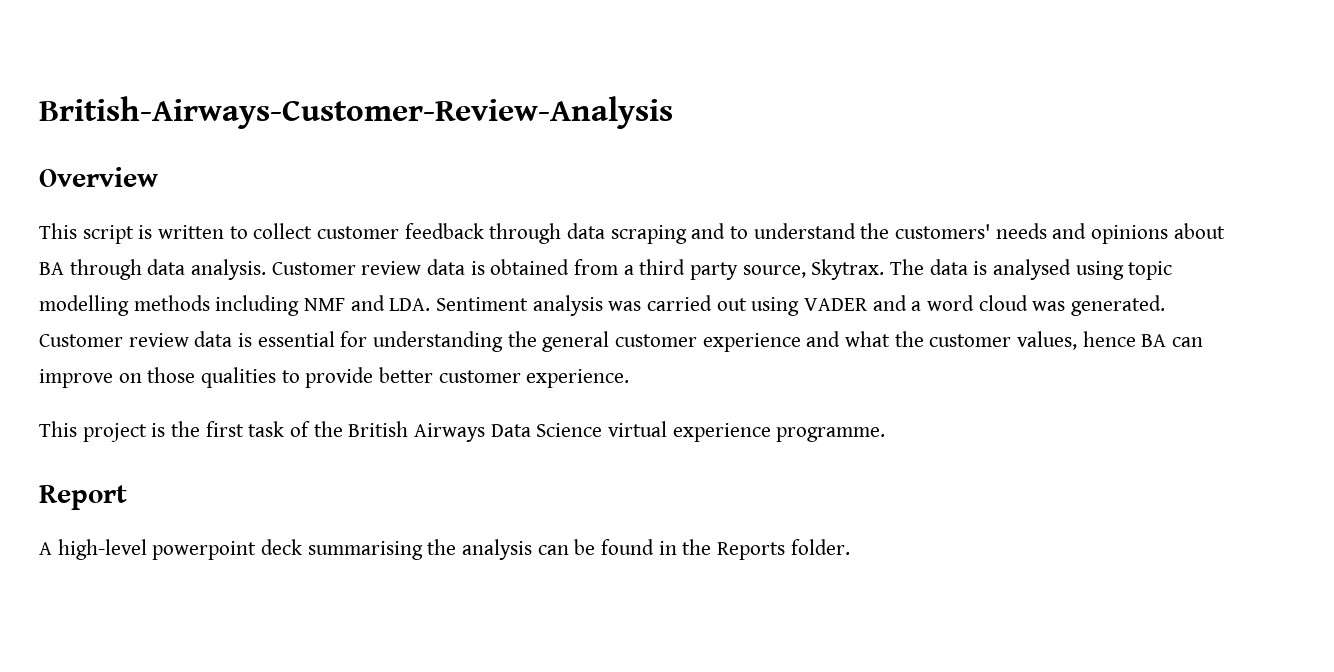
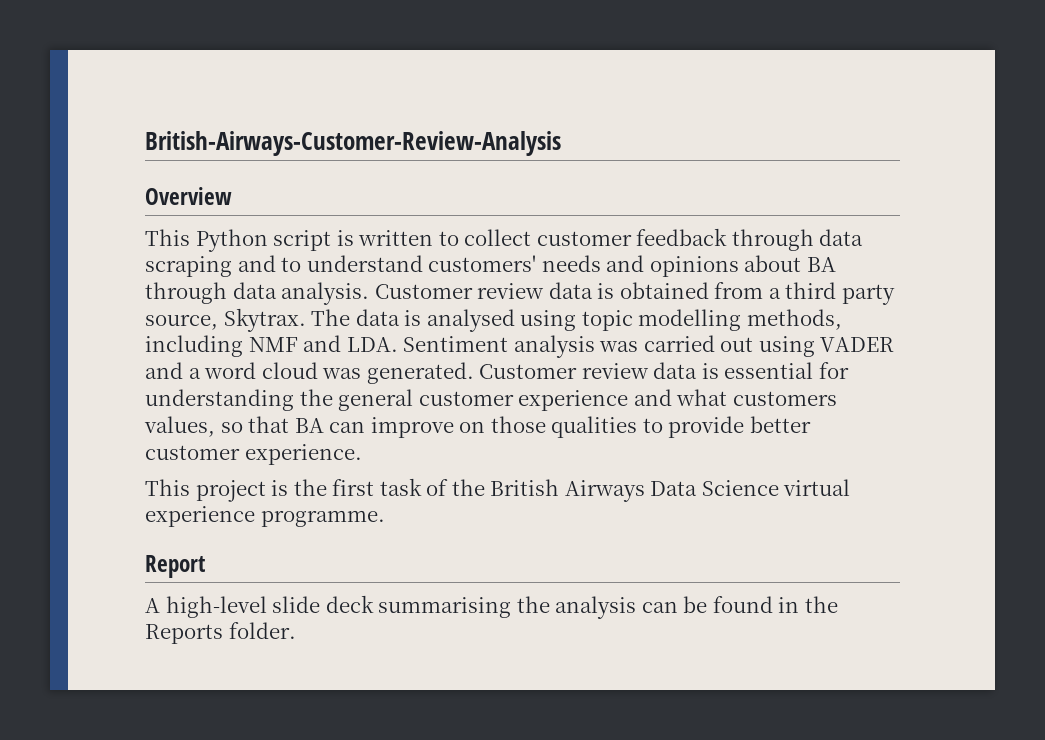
- This script is written to collect customer feedback through data scraping and to understand the customers' needs and opinions about BA through data analysis.
+ This Python script is written to collect customer feedback through data scraping and to understand customers' needs and opinions about BA through data analysis.
- The data is analysed using topic modelling methods including NMF and LDA. Sentiment analysis was carried out using VADER and a word cloud was generated.
+ The data is analysed using topic modelling methods, including NMF and LDA. Sentiment analysis was carried out using VADER and a word cloud was generated.
- Customer review data is essential for understanding the general customer experience and what the customer values, hence BA can improve on those qualities to provide better customer experience.
+ Customer review data is essential for understanding the general customer experience and what customers values, so that BA can improve on those qualities to provide better customer experience.
- A high-level powerpoint deck summarising the analysis can be found in the Reports folder.
+ A high-level slide deck summarising the analysis can be found in the Reports folder.

